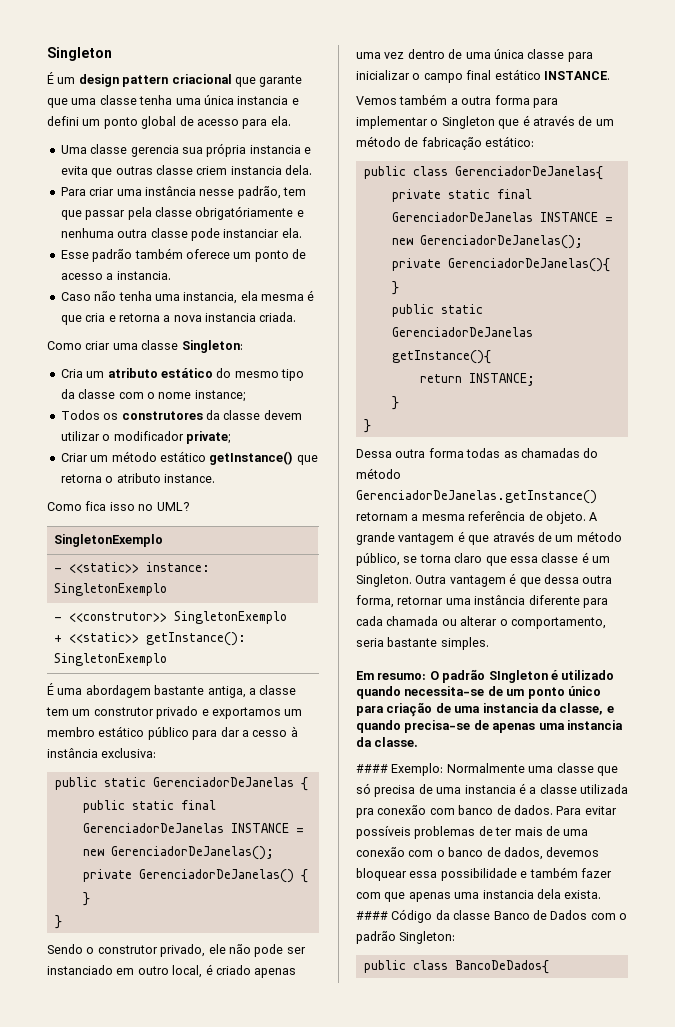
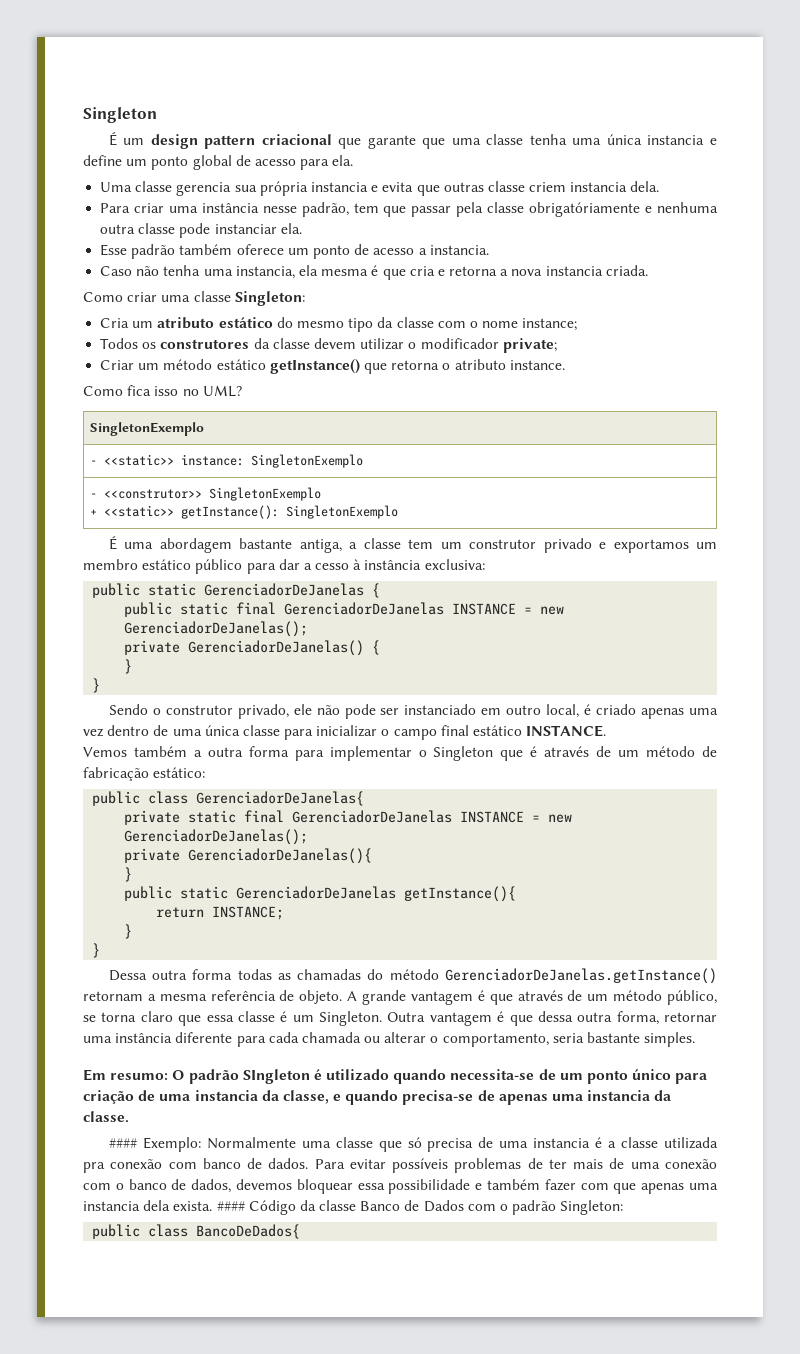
- É um design pattern criacional que garante que uma classe tenha uma única instancia e defini um ponto global de acesso para ela.
+ É um design pattern criacional que garante que uma classe tenha uma única instancia e define um ponto global de acesso para ela.

